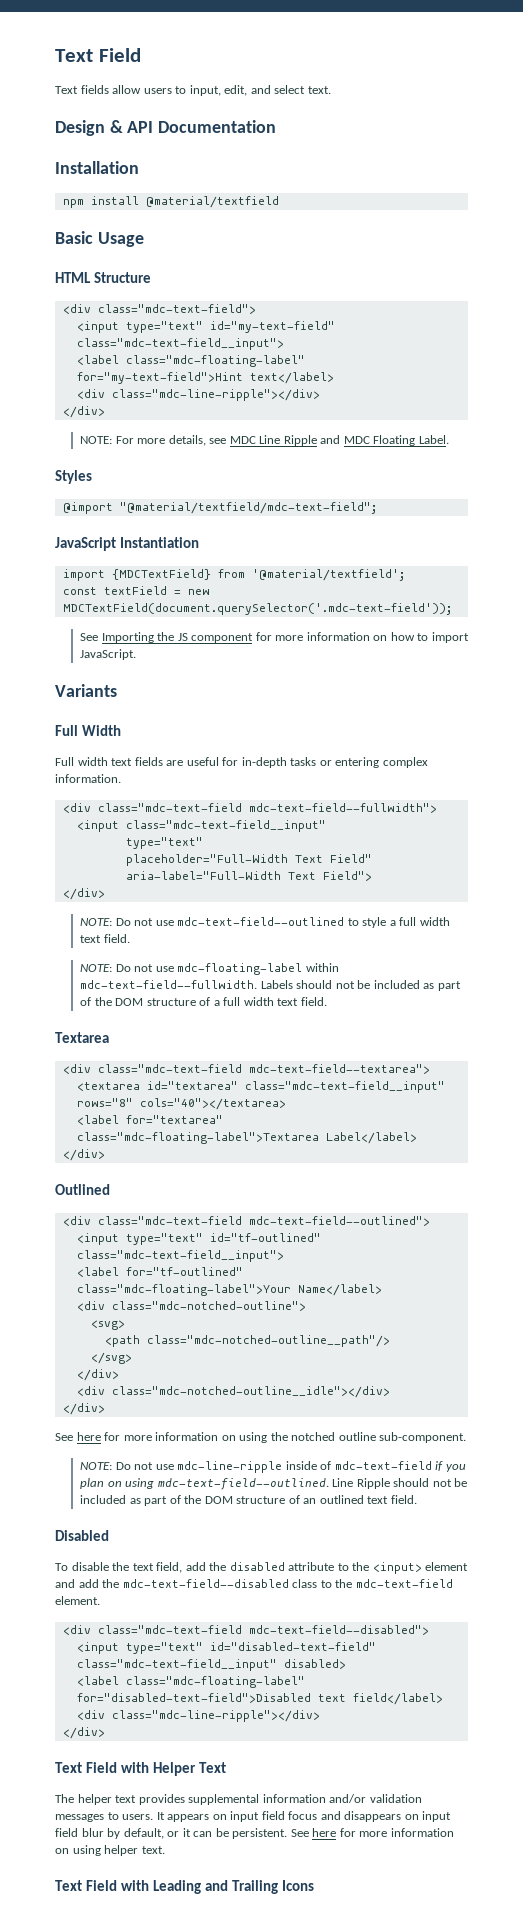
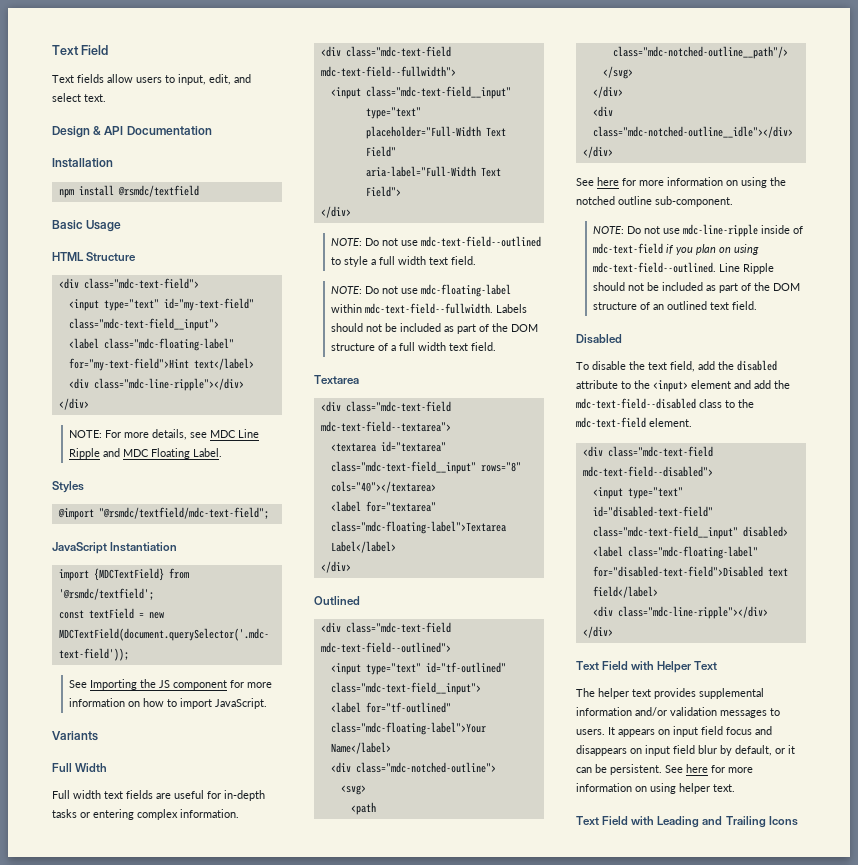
- npm install @material/textfield
+ npm install @rsmdc/textfield
- @import "@material/textfield/mdc-text-field";
+ @import "@rsmdc/textfield/mdc-text-field";
- import {MDCTextField} from '@material/textfield';
+ import {MDCTextField} from '@rsmdc/textfield';

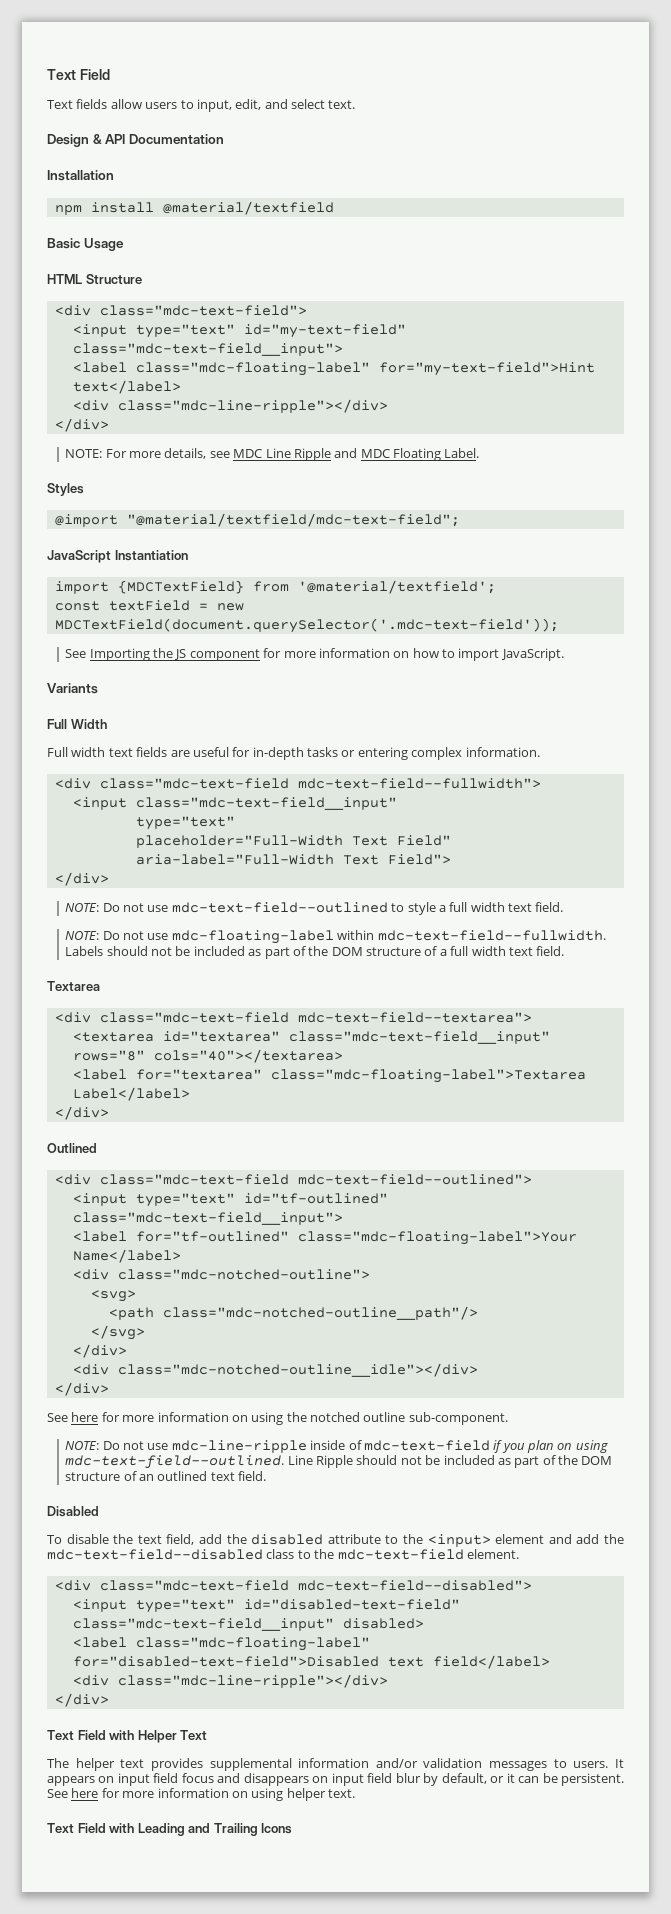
- npm install @rsmdc/textfield
+ npm install @material/textfield
- @import "@rsmdc/textfield/mdc-text-field";
+ @import "@material/textfield/mdc-text-field";
- import {MDCTextField} from '@rsmdc/textfield';
+ import {MDCTextField} from '@material/textfield';

